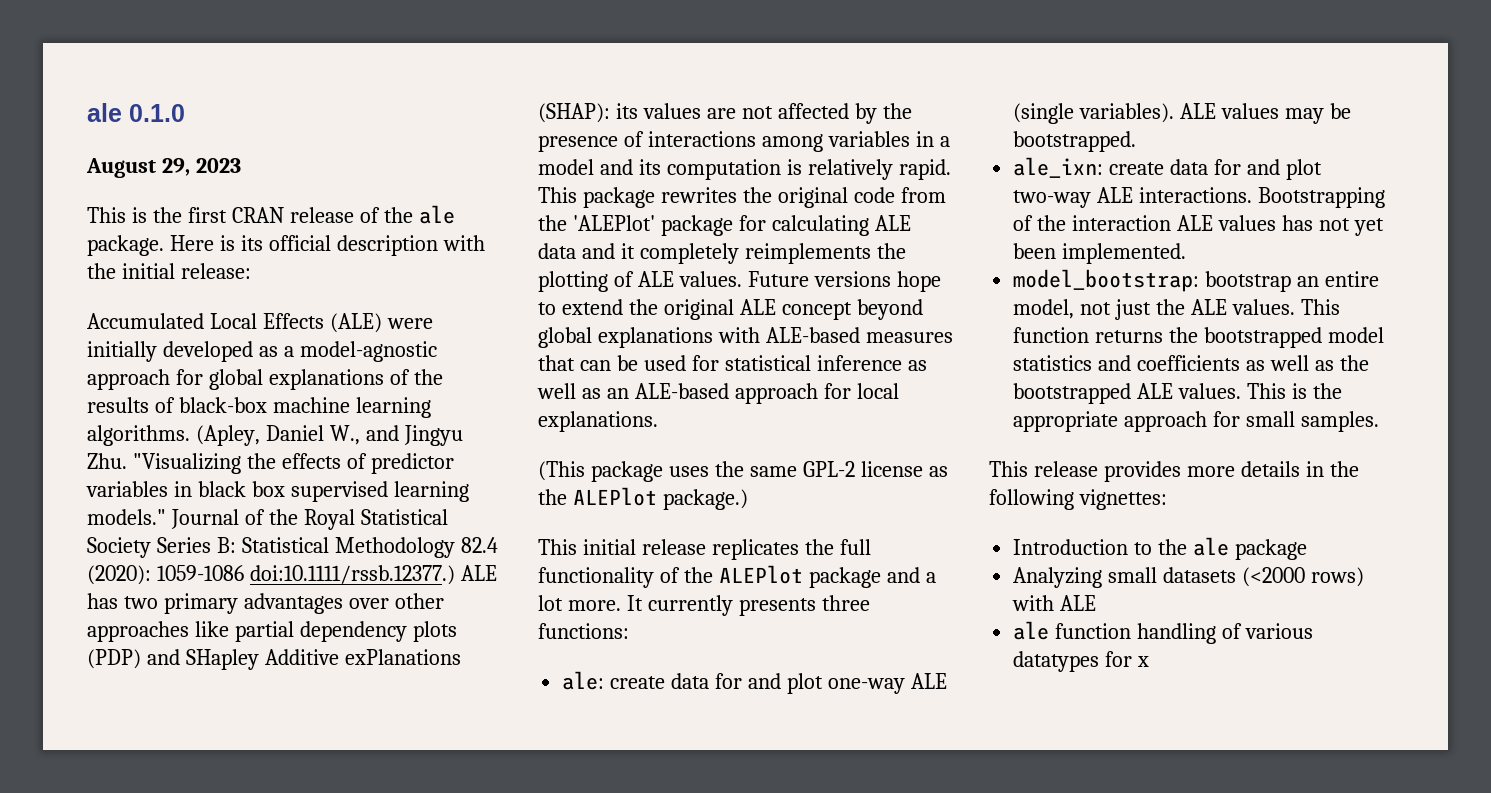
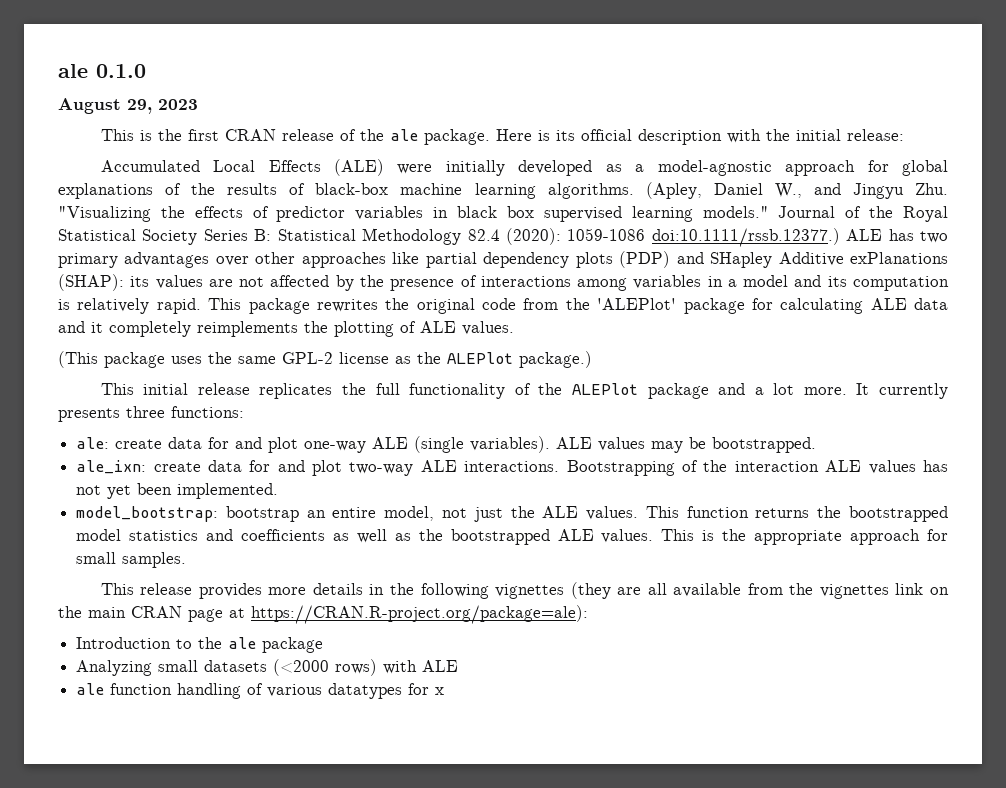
- Future versions hope to extend the original ALE concept beyond global explanations with ALE-based measures that can be used for statistical inference as well as an ALE-based approach for local explanations.
- This release provides more details in the following vignettes:
+ This release provides more details in the following vignettes (they are all available from the vignettes link on the main CRAN page at https://CRAN.R-project.org/package=ale):

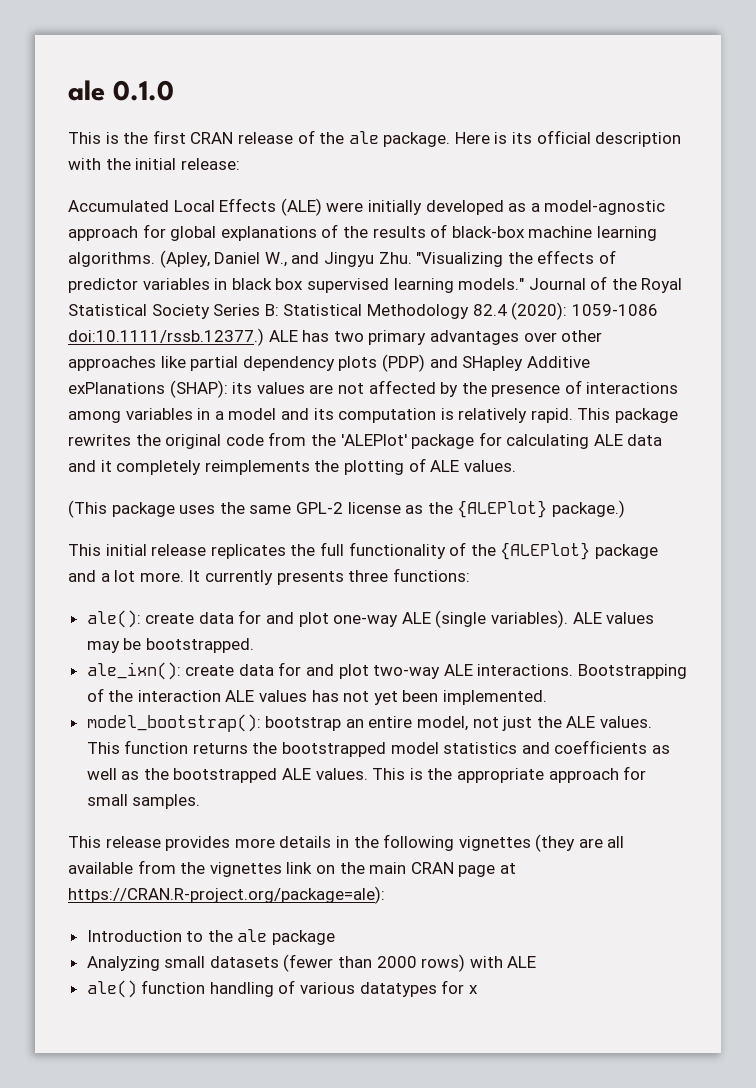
- August 29, 2023
- (This package uses the same GPL-2 license as the ALEPlot package.)
+ (This package uses the same GPL-2 license as the {ALEPlot} package.)
- This initial release replicates the full functionality of the ALEPlot package and a lot more.
+ This initial release replicates the full functionality of the {ALEPlot} package and a lot more.
- ale: create data for and plot one-way ALE (single variables).
+ ale(): create data for and plot one-way ALE (single variables).
- ale_ixn: create data for and plot two-way ALE interactions.
+ ale_ixn(): create data for and plot two-way ALE interactions.
- model_bootstrap: bootstrap an entire model, not just the ALE values.
+ model_bootstrap(): bootstrap an entire model, not just the ALE values.
- Analyzing small datasets (<2000 rows) with ALE
+ Analyzing small datasets (fewer than 2000 rows) with ALE
- ale function handling of various datatypes for x
+ ale() function handling of various datatypes for x

